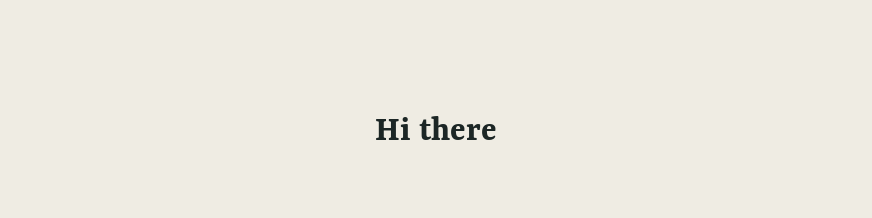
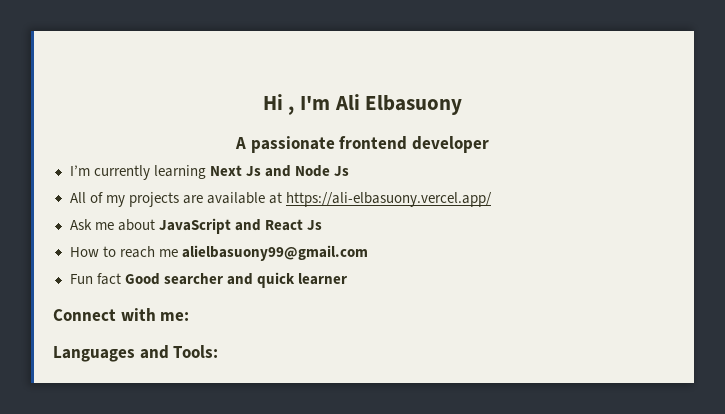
- Hi there
+ Hi , I'm Ali Elbasuony
+ A passionate frontend developer
+ I’m currently learning Next Js and Node Js
+ All of my projects are available at https://ali-elbasuony.vercel.app/
+ Ask me about JavaScript and React Js
+ How to reach me alielbasuony99@gmail.com
+ Fun fact Good searcher and quick learner
+ Connect with me:
+ Languages and Tools:

